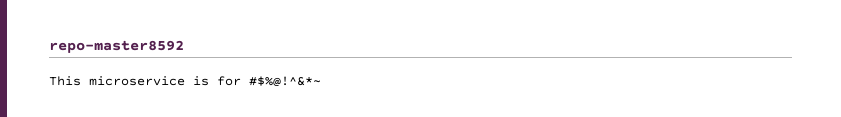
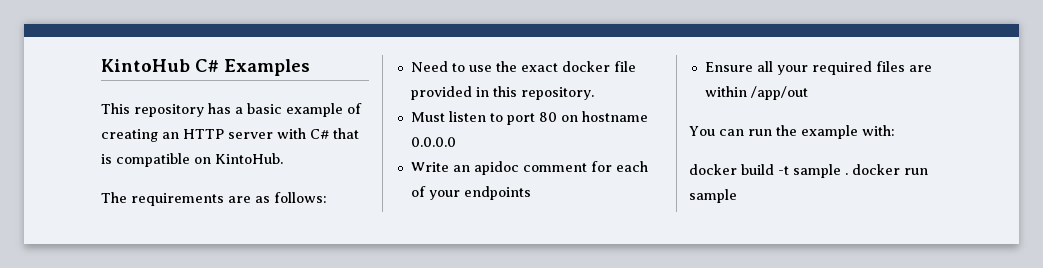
- repo-master8592
- This microservice is for #$%@!^&*~
+ KintoHub C# Examples
+ This repository has a basic example of creating an HTTP server with C# that is compatible on KintoHub.
+ The requirements are as follows:
+ Need to use the exact docker file provided in this repository.
+ Must listen to port 80 on hostname 0.0.0.0
+ Write an apidoc comment for each of your endpoints
+ Ensure all your required files are within /app/out
+ You can run the example with:
+ docker build -t sample . docker run sample

